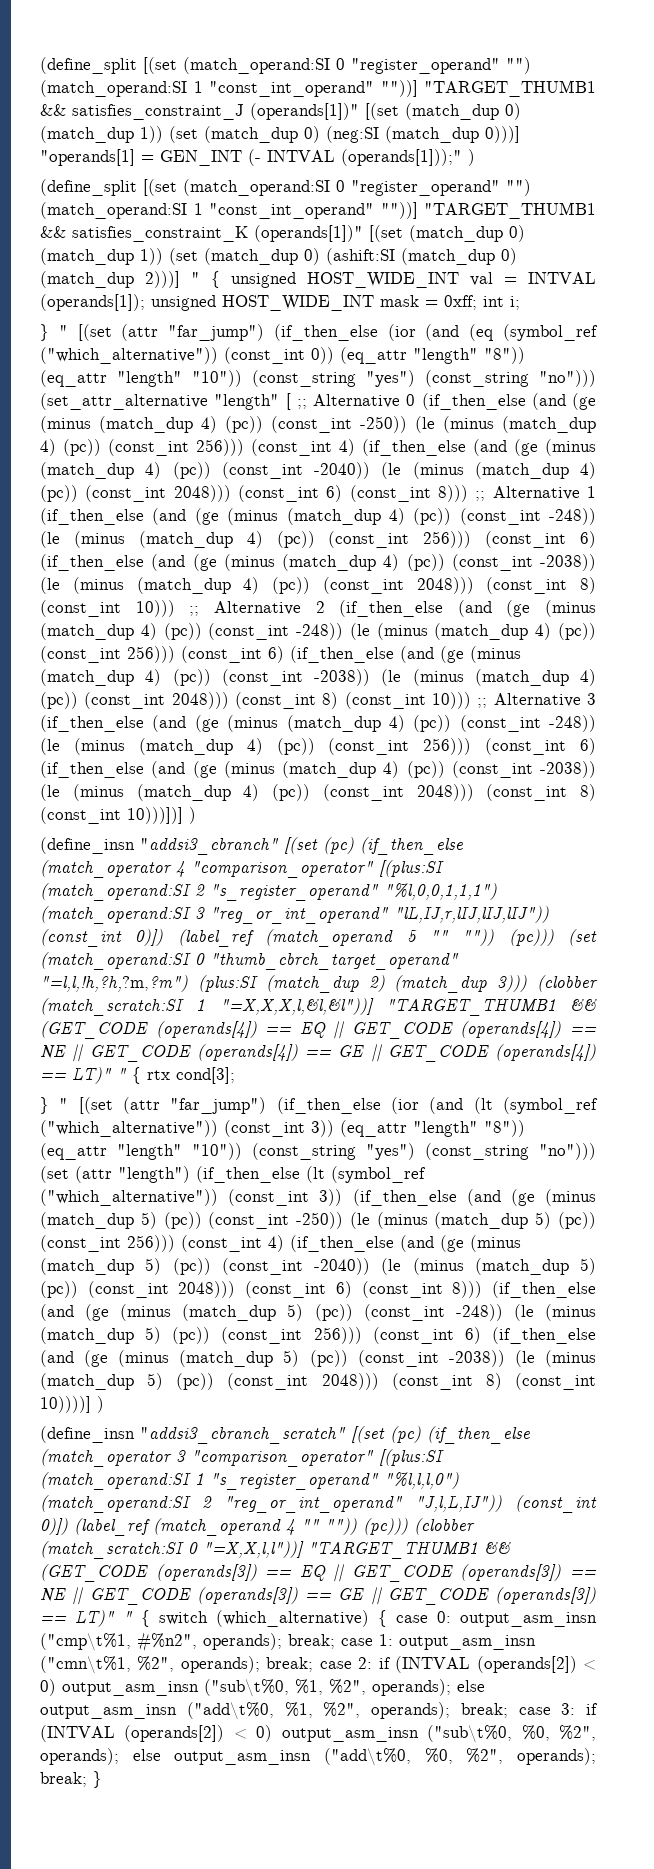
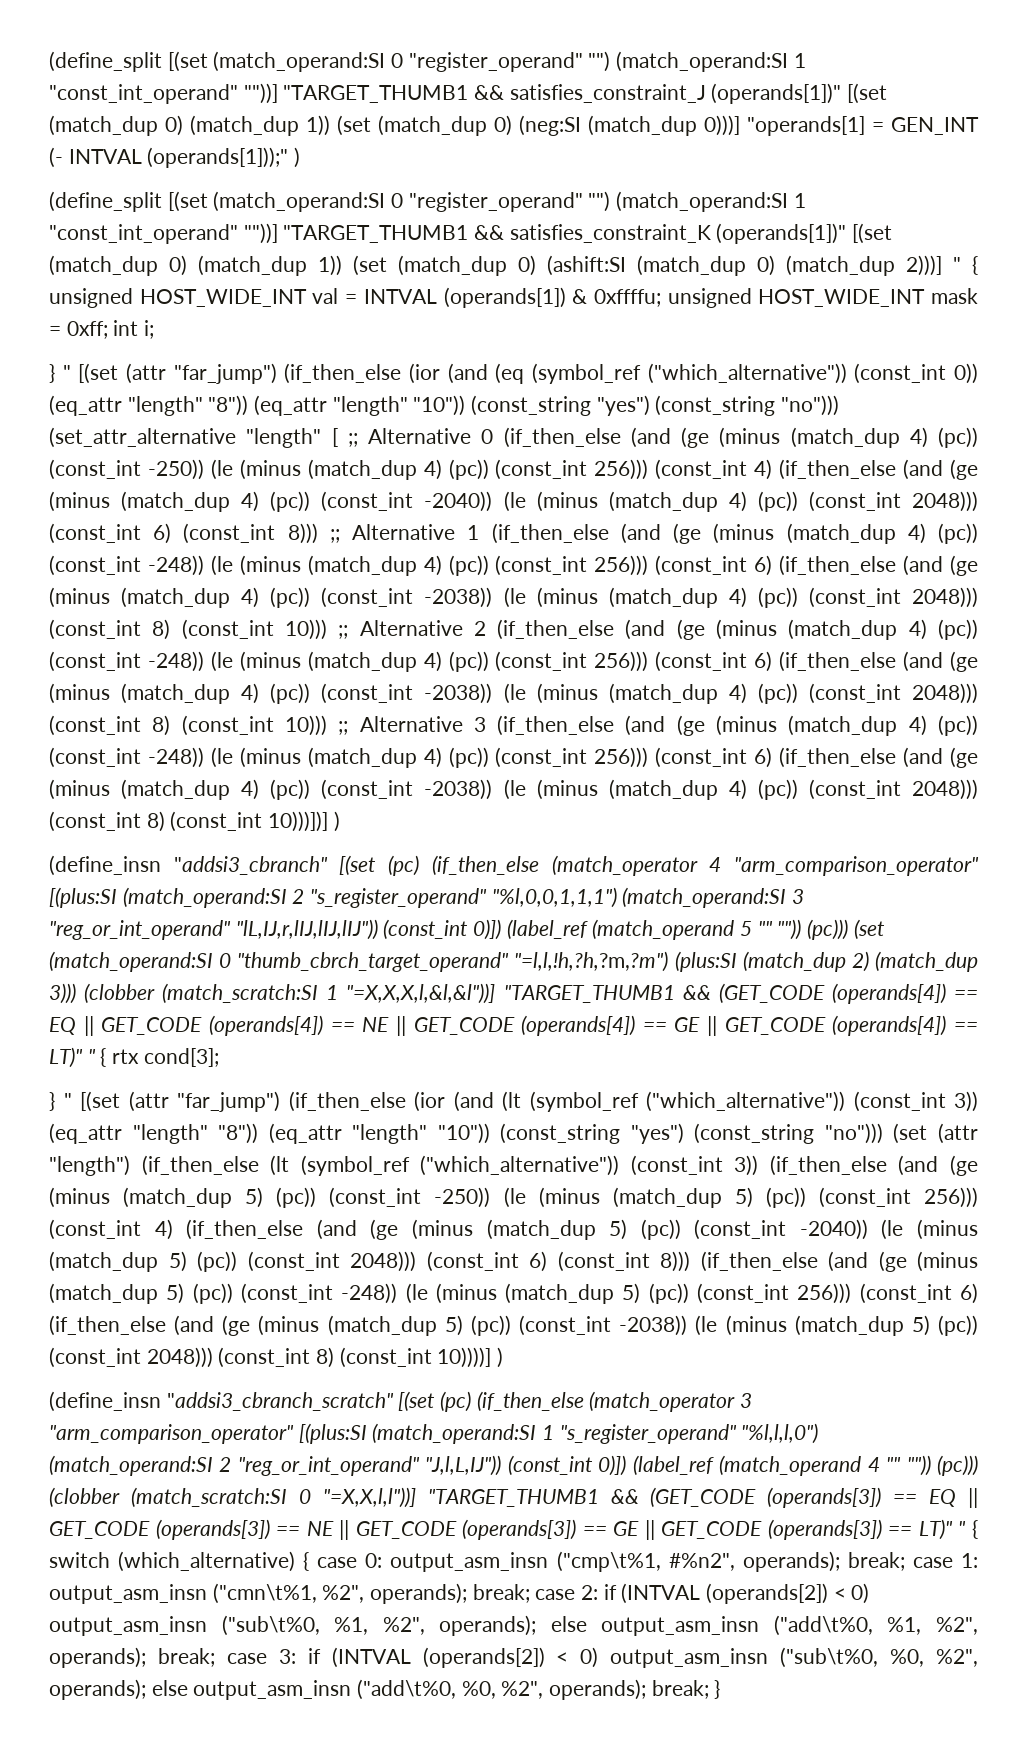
- (define_split [(set (match_operand:SI 0 "register_operand" "") (match_operand:SI 1 "const_int_operand" ""))] "TARGET_THUMB1 && satisfies_constraint_K (operands[1])" [(set (match_dup 0) (match_dup 1)) (set (match_dup 0) (ashift:SI (match_dup 0) (match_dup 2)))] " { unsigned HOST_WIDE_INT val = INTVAL (operands[1]); unsigned HOST_WIDE_INT mask = 0xff; int i;
+ (define_split [(set (match_operand:SI 0 "register_operand" "") (match_operand:SI 1 "const_int_operand" ""))] "TARGET_THUMB1 && satisfies_constraint_K (operands[1])" [(set (match_dup 0) (match_dup 1)) (set (match_dup 0) (ashift:SI (match_dup 0) (match_dup 2)))] " { unsigned HOST_WIDE_INT val = INTVAL (operands[1]) & 0xffffu; unsigned HOST_WIDE_INT mask = 0xff; int i;
- (define_insn "addsi3_cbranch" [(set (pc) (if_then_else (match_operator 4 "comparison_operator" [(plus:SI (match_operand:SI 2 "s_register_operand" "%l,0,0,1,1,1") (match_operand:SI 3 "reg_or_int_operand" "lL,IJ,r,lIJ,lIJ,lIJ")) (const_int 0)]) (label_ref (match_operand 5 "" "")) (pc))) (set (match_operand:SI 0 "thumb_cbrch_target_operand" "=l,l,!h,?h,?m,?m") (plus:SI (match_dup 2) (match_dup 3))) (clobber (match_scratch:SI 1 "=X,X,X,l,&l,&l"))] "TARGET_THUMB1 && (GET_CODE (operands[4]) == EQ || GET_CODE (operands[4]) == NE || GET_CODE (operands[4]) == GE || GET_CODE (operands[4]) == LT)" " { rtx cond[3];
+ (define_insn "addsi3_cbranch" [(set (pc) (if_then_else (match_operator 4 "arm_comparison_operator" [(plus:SI (match_operand:SI 2 "s_register_operand" "%l,0,0,1,1,1") (match_operand:SI 3 "reg_or_int_operand" "lL,IJ,r,lIJ,lIJ,lIJ")) (const_int 0)]) (label_ref (match_operand 5 "" "")) (pc))) (set (match_operand:SI 0 "thumb_cbrch_target_operand" "=l,l,!h,?h,?m,?m") (plus:SI (match_dup 2) (match_dup 3))) (clobber (match_scratch:SI 1 "=X,X,X,l,&l,&l"))] "TARGET_THUMB1 && (GET_CODE (operands[4]) == EQ || GET_CODE (operands[4]) == NE || GET_CODE (operands[4]) == GE || GET_CODE (operands[4]) == LT)" " { rtx cond[3];
- (define_insn "addsi3_cbranch_scratch" [(set (pc) (if_then_else (match_operator 3 "comparison_operator" [(plus:SI (match_operand:SI 1 "s_register_operand" "%l,l,l,0") (match_operand:SI 2 "reg_or_int_operand" "J,l,L,IJ")) (const_int 0)]) (label_ref (match_operand 4 "" "")) (pc))) (clobber (match_scratch:SI 0 "=X,X,l,l"))] "TARGET_THUMB1 && (GET_CODE (operands[3]) == EQ || GET_CODE (operands[3]) == NE || GET_CODE (operands[3]) == GE || GET_CODE (operands[3]) == LT)" " { switch (which_alternative) { case 0:
+ (define_insn "addsi3_cbranch_scratch" [(set (pc) (if_then_else (match_operator 3 "arm_comparison_operator" [(plus:SI (match_operand:SI 1 "s_register_operand" "%l,l,l,0") (match_operand:SI 2 "reg_or_int_operand" "J,l,L,IJ")) (const_int 0)]) (label_ref (match_operand 4 "" "")) (pc))) (clobber (match_scratch:SI 0 "=X,X,l,l"))] "TARGET_THUMB1 && (GET_CODE (operands[3]) == EQ || GET_CODE (operands[3]) == NE || GET_CODE (operands[3]) == GE || GET_CODE (operands[3]) == LT)" " { switch (which_alternative) { case 0:

